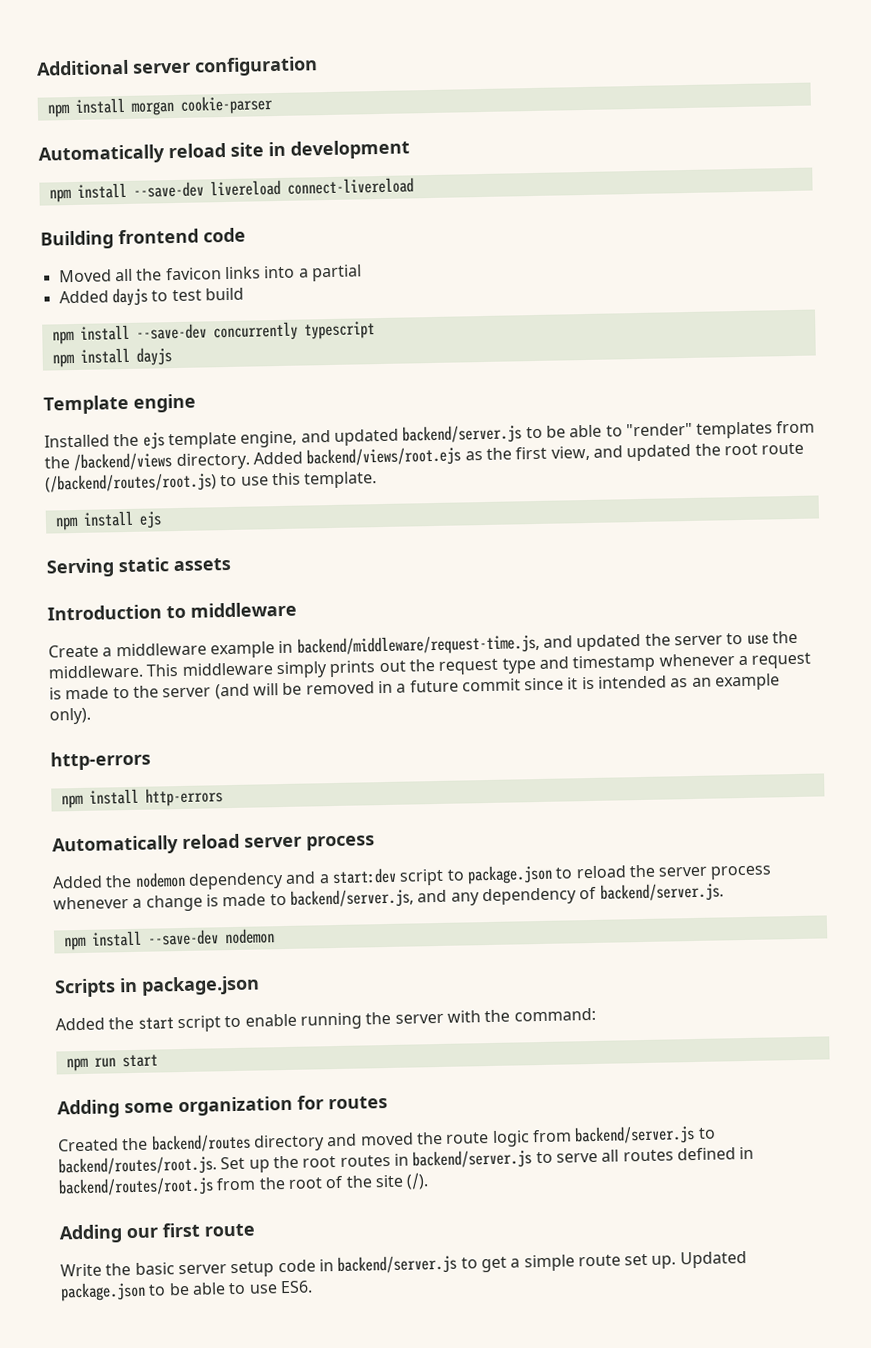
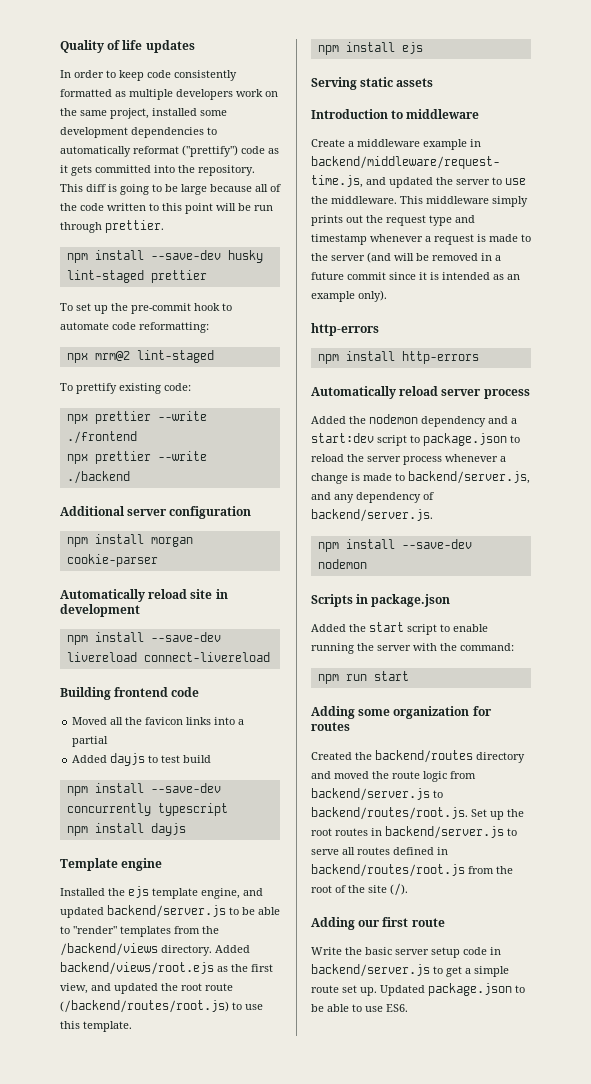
+ Quality of life updates
+ In order to keep code consistently formatted as multiple developers work on the same project, installed some development dependencies to automatically reformat ("prettify") code as it gets committed into the repository. This diff is going to be large because all of the code written to this point will be run through prettier.
+ npm install --save-dev husky lint-staged prettier
+ To set up the pre-commit hook to automate code reformatting:
+ npx mrm@2 lint-staged
+ To prettify existing code:
+ npx prettier --write ./frontend
+ npx prettier --write ./backend

